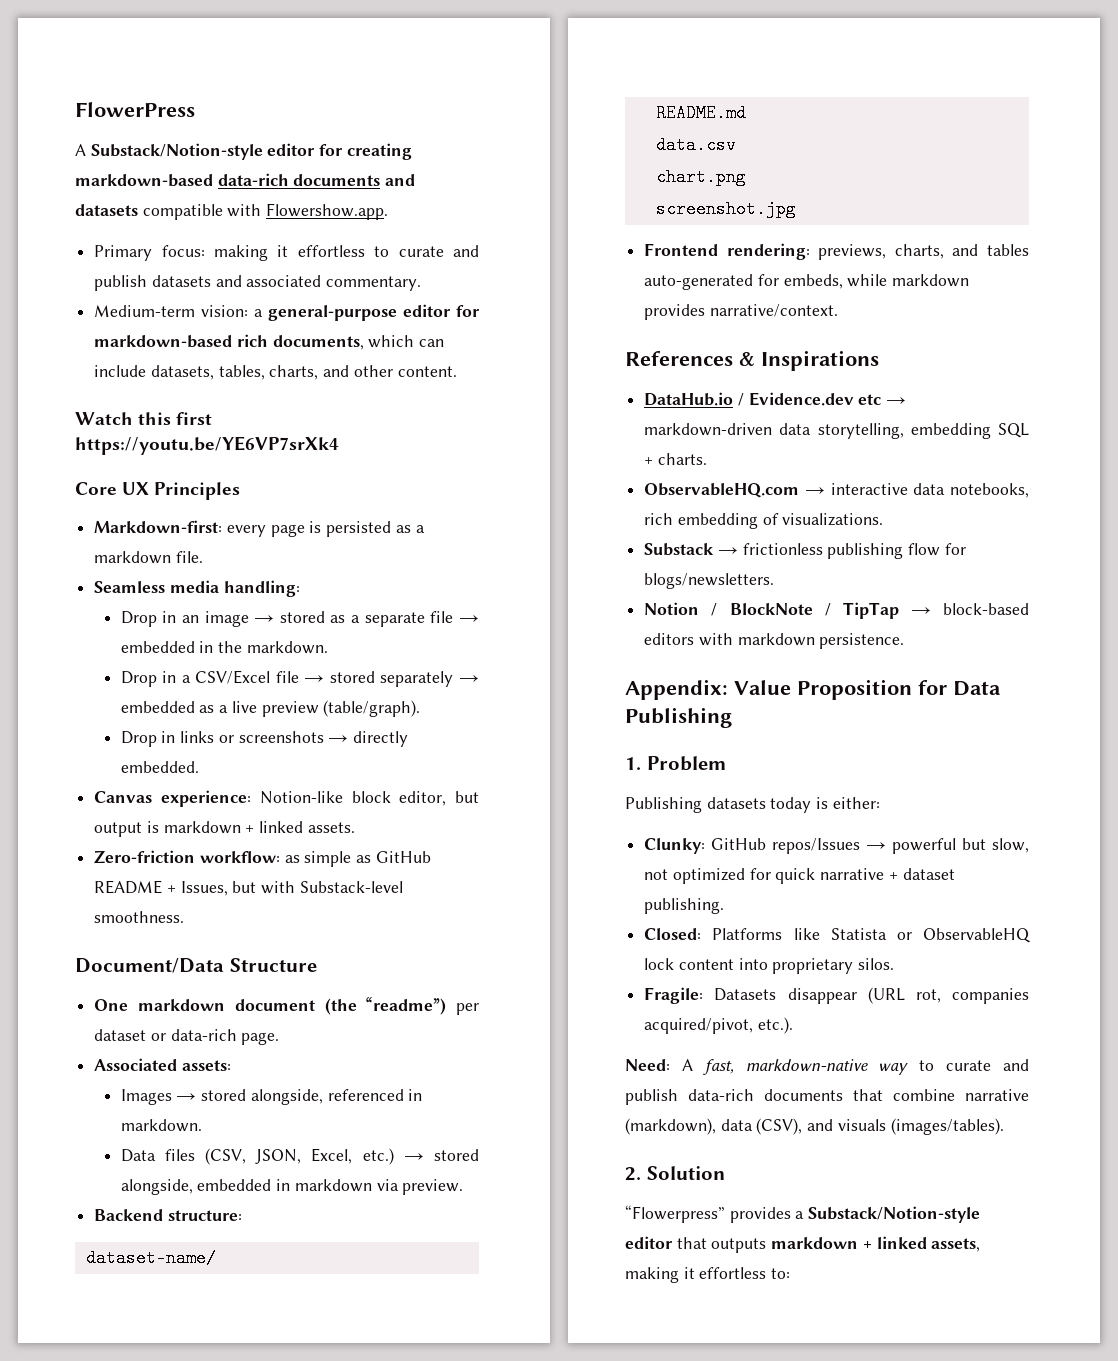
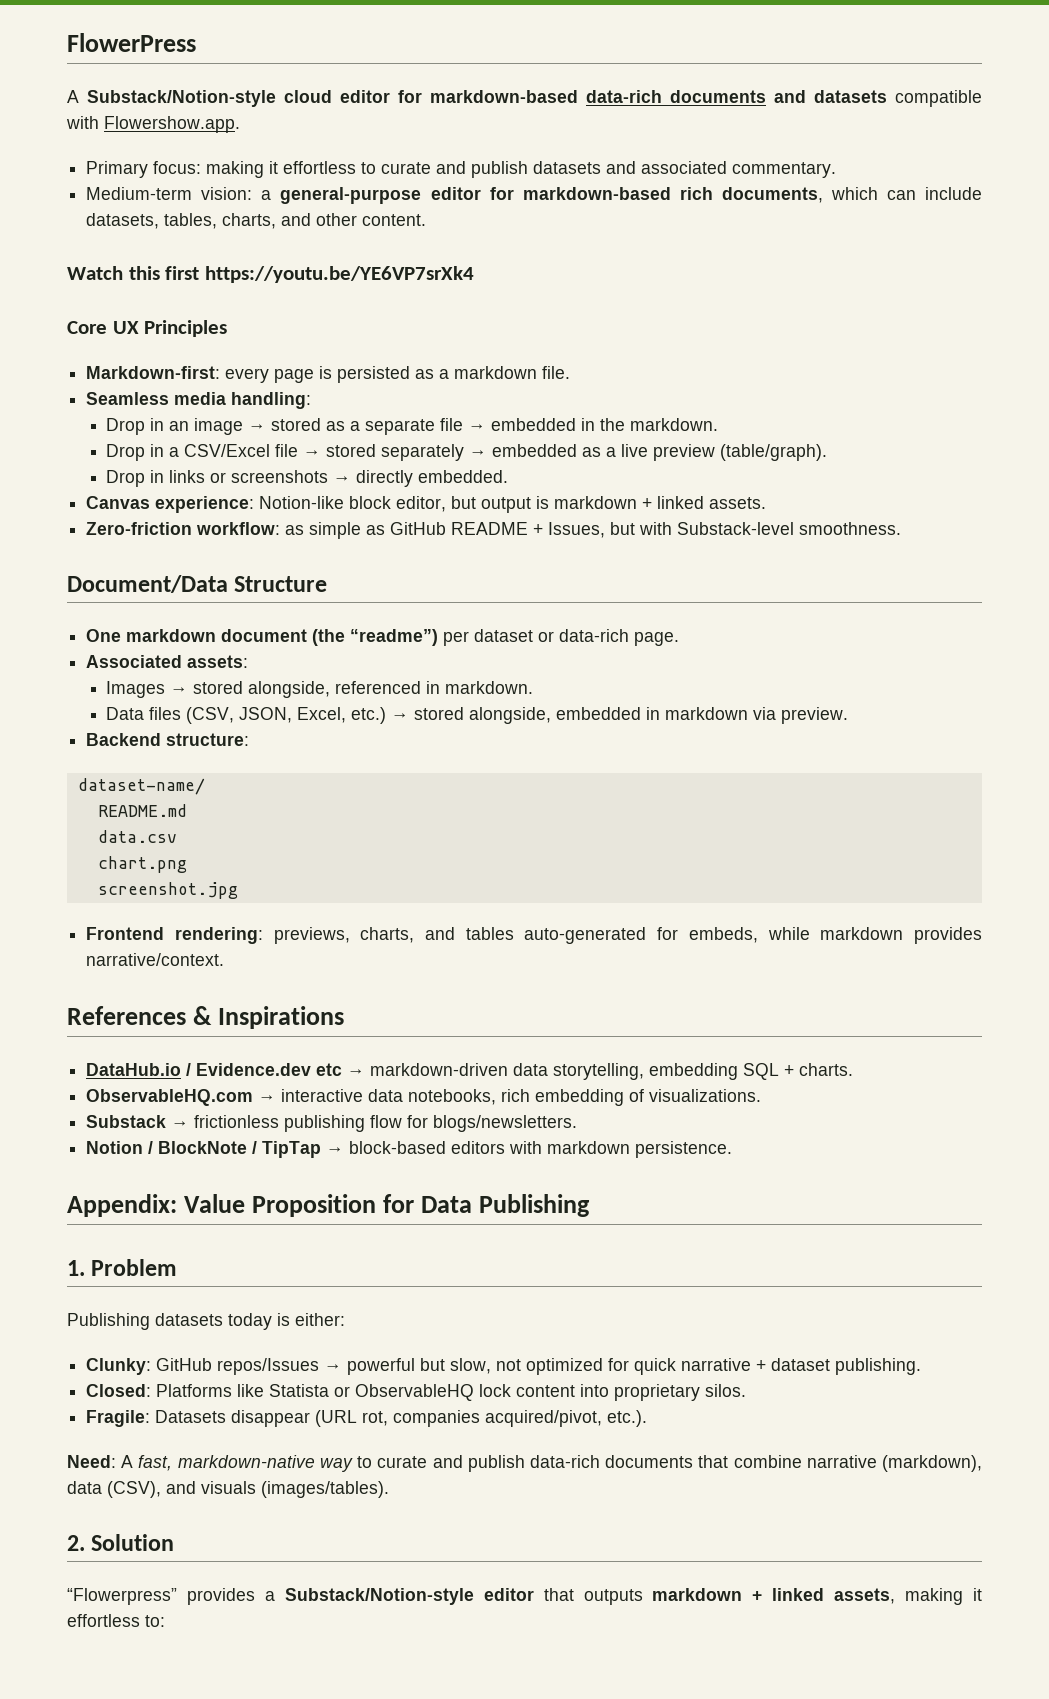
- A Substack/Notion-style editor for creating markdown-based data-rich documents and datasets compatible with Flowershow.app.
+ A Substack/Notion-style cloud editor for markdown-based data-rich documents and datasets compatible with Flowershow.app.

